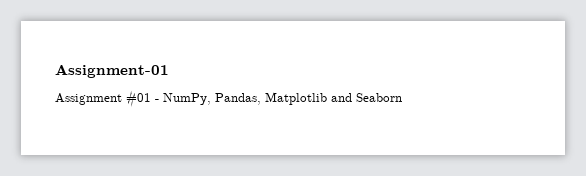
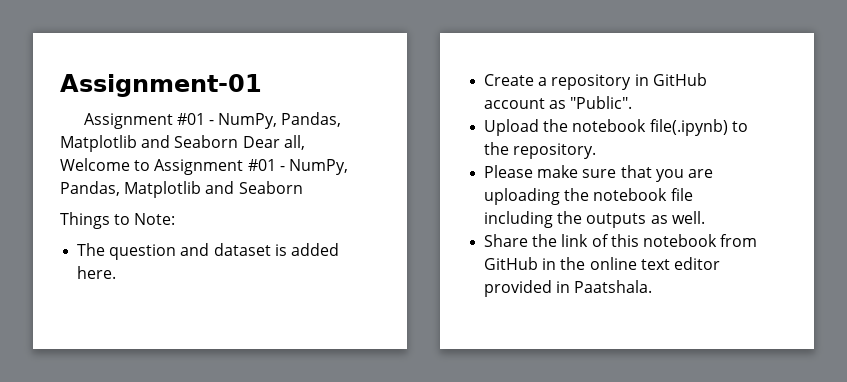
- Assignment #01 - NumPy, Pandas, Matplotlib and Seaborn
+ Assignment #01 - NumPy, Pandas, Matplotlib and Seaborn Dear all, Welcome to Assignment #01 - NumPy, Pandas, Matplotlib and Seaborn
+ Things to Note:
+ The question and dataset is added here.
+ Create a repository in GitHub account as "Public".
+ Upload the notebook file(.ipynb) to the repository.
+ Please make sure that you are uploading the notebook file including the outputs as well.
+ Share the link of this notebook from GitHub in the online text editor provided in Paatshala.

